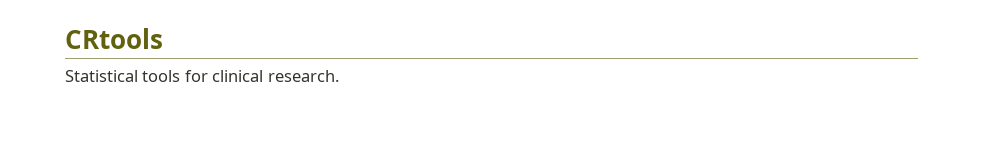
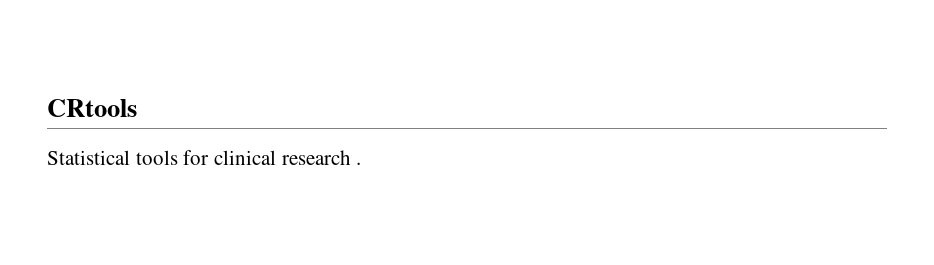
- Statistical tools for clinical research.
+ Statistical tools for clinical research .

